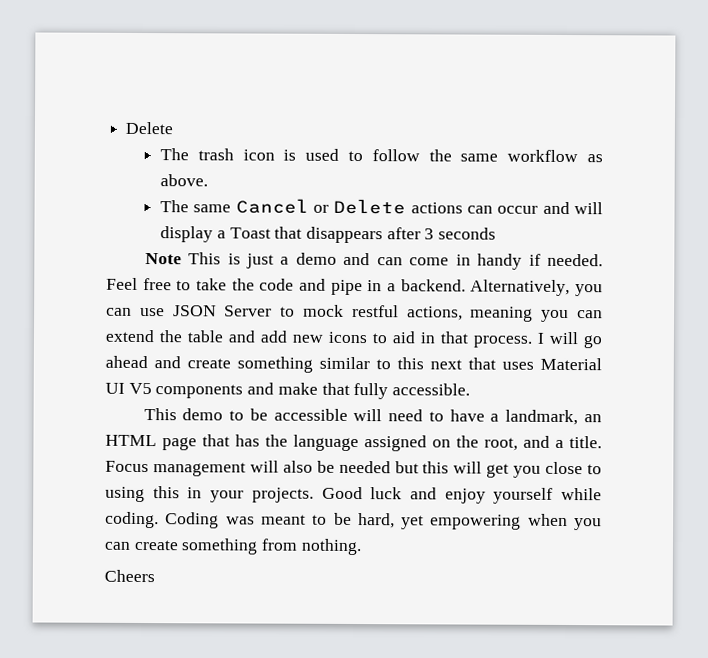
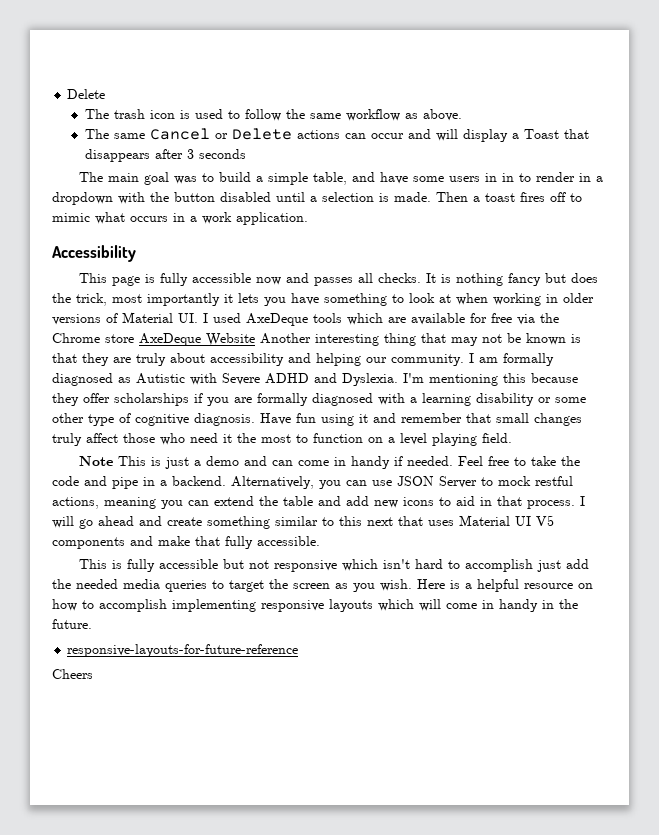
+ The main goal was to build a simple table, and have some users in in to render in a dropdown with the button disabled until a selection is made. Then a toast fires off to mimic what occurs in a work application.
+ Accessibility
+ This page is fully accessible now and passes all checks. It is nothing fancy but does the trick, most importantly it lets you have something to look at when working in older versions of Material UI. I used AxeDeque tools which are available for free via the Chrome store AxeDeque Website Another interesting thing that may not be known is that they are truly about accessibility and helping our community. I am formally diagnosed as Autistic with Severe ADHD and Dyslexia. I'm mentioning this because they offer scholarships if you are formally diagnosed with a learning disability or some other type of cognitive diagnosis. Have fun using it and remember that small changes truly affect those who need it the most to function on a level playing field.
- This demo to be accessible will need to have a landmark, an HTML page that has the language assigned on the root, and a title. Focus management will also be needed but this will get you close to using this in your projects. Good luck and enjoy yourself while coding. Coding was meant to be hard, yet empowering when you can create something from nothing.
+ This is fully accessible but not responsive which isn't hard to accomplish just add the needed media queries to target the screen as you wish. Here is a helpful resource on how to accomplish implementing responsive layouts which will come in handy in the future.
+ responsive-layouts-for-future-reference

